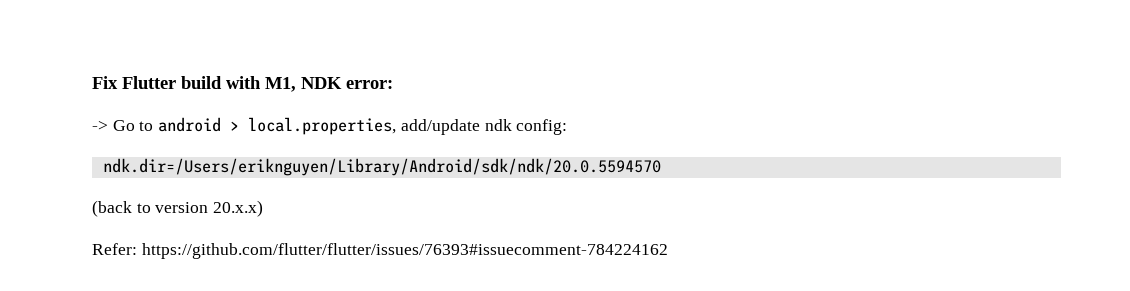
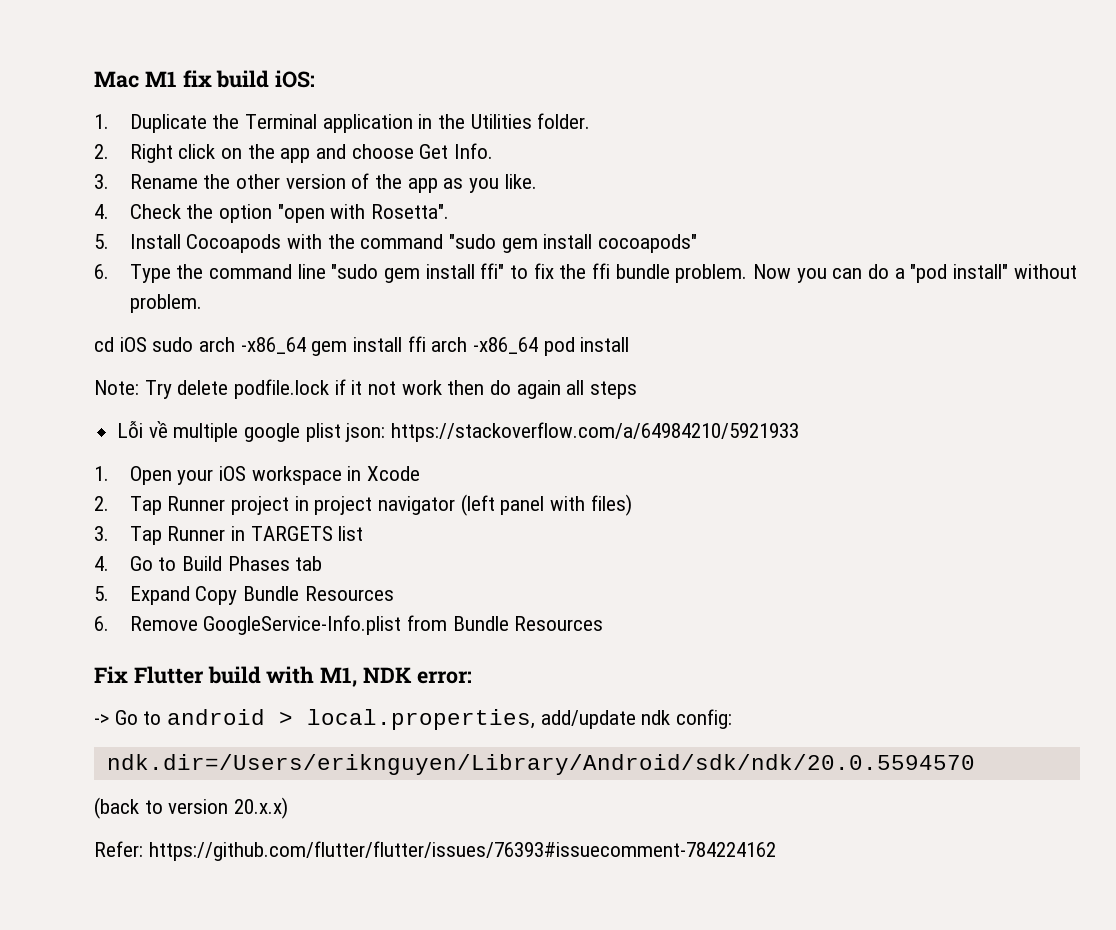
+ Mac M1 fix build iOS:
+ 1. Duplicate the Terminal application in the Utilities folder.
+ 2. Right click on the app and choose Get Info.
+ 3. Rename the other version of the app as you like.
+ 4. Check the option "open with Rosetta".
+ 5. Install Cocoapods with the command "sudo gem install cocoapods"
+ 6. Type the command line "sudo gem install ffi" to fix the ffi bundle problem. Now you can do a "pod install" without problem.
+ cd iOS sudo arch -x86_64 gem install ffi arch -x86_64 pod install
+ Note: Try delete podfile.lock if it not work then do again all steps
+ Lỗi về multiple google plist json: https://stackoverflow.com/a/64984210/5921933
+ 1. Open your iOS workspace in Xcode
+ 2. Tap Runner project in project navigator (left panel with files)
+ 3. Tap Runner in TARGETS list
+ 4. Go to Build Phases tab
+ 5. Expand Copy Bundle Resources
+ 6. Remove GoogleService-Info.plist from Bundle Resources

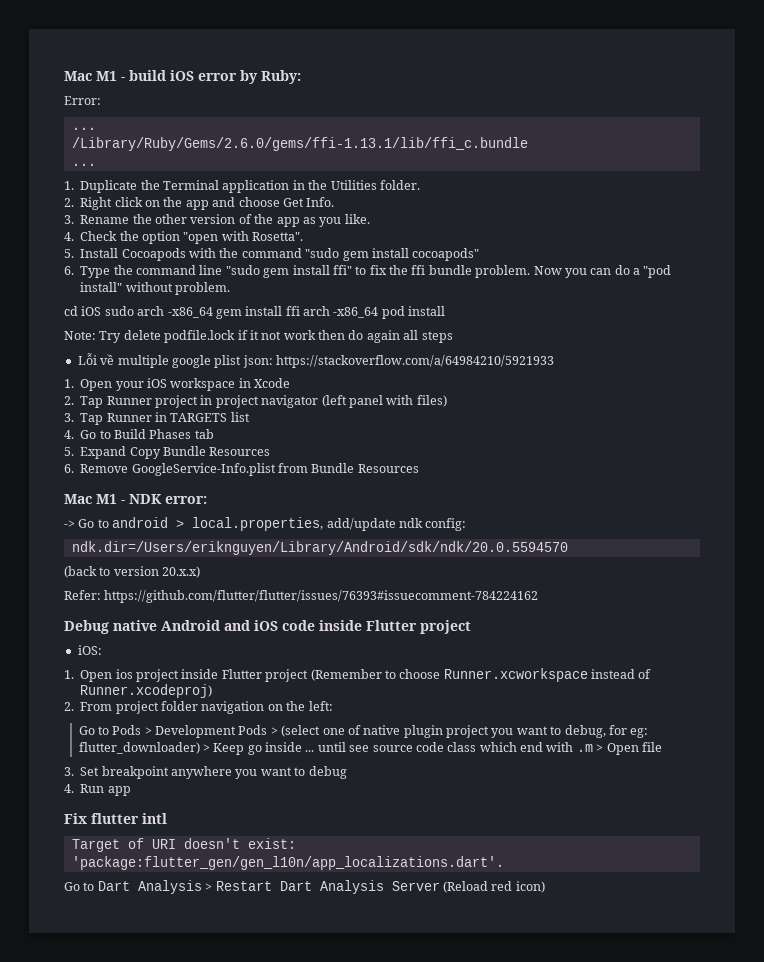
- Mac M1 fix build iOS:
+ Mac M1 - build iOS error by Ruby:
+ Error:
+ ...
+ /Library/Ruby/Gems/2.6.0/gems/ffi-1.13.1/lib/ffi_c.bundle
+ ...
- Fix Flutter build with M1, NDK error:
+ Mac M1 - NDK error:
+ Debug native Android and iOS code inside Flutter project
+ iOS:
+ 1. Open ios project inside Flutter project (Remember to choose Runner.xcworkspace instead of Runner.xcodeproj)
+ 2. From project folder navigation on the left:
+ Go to Pods > Development Pods > (select one of native plugin project you want to debug, for eg: flutter_downloader) > Keep go inside ... until see source code class which end with .m > Open file
+ 3. Set breakpoint anywhere you want to debug
+ 4. Run app
+ Fix flutter intl
+ Target of URI doesn't exist: 'package:flutter_gen/gen_l10n/app_localizations.dart'.
+ Go to Dart Analysis > Restart Dart Analysis Server (Reload red icon)

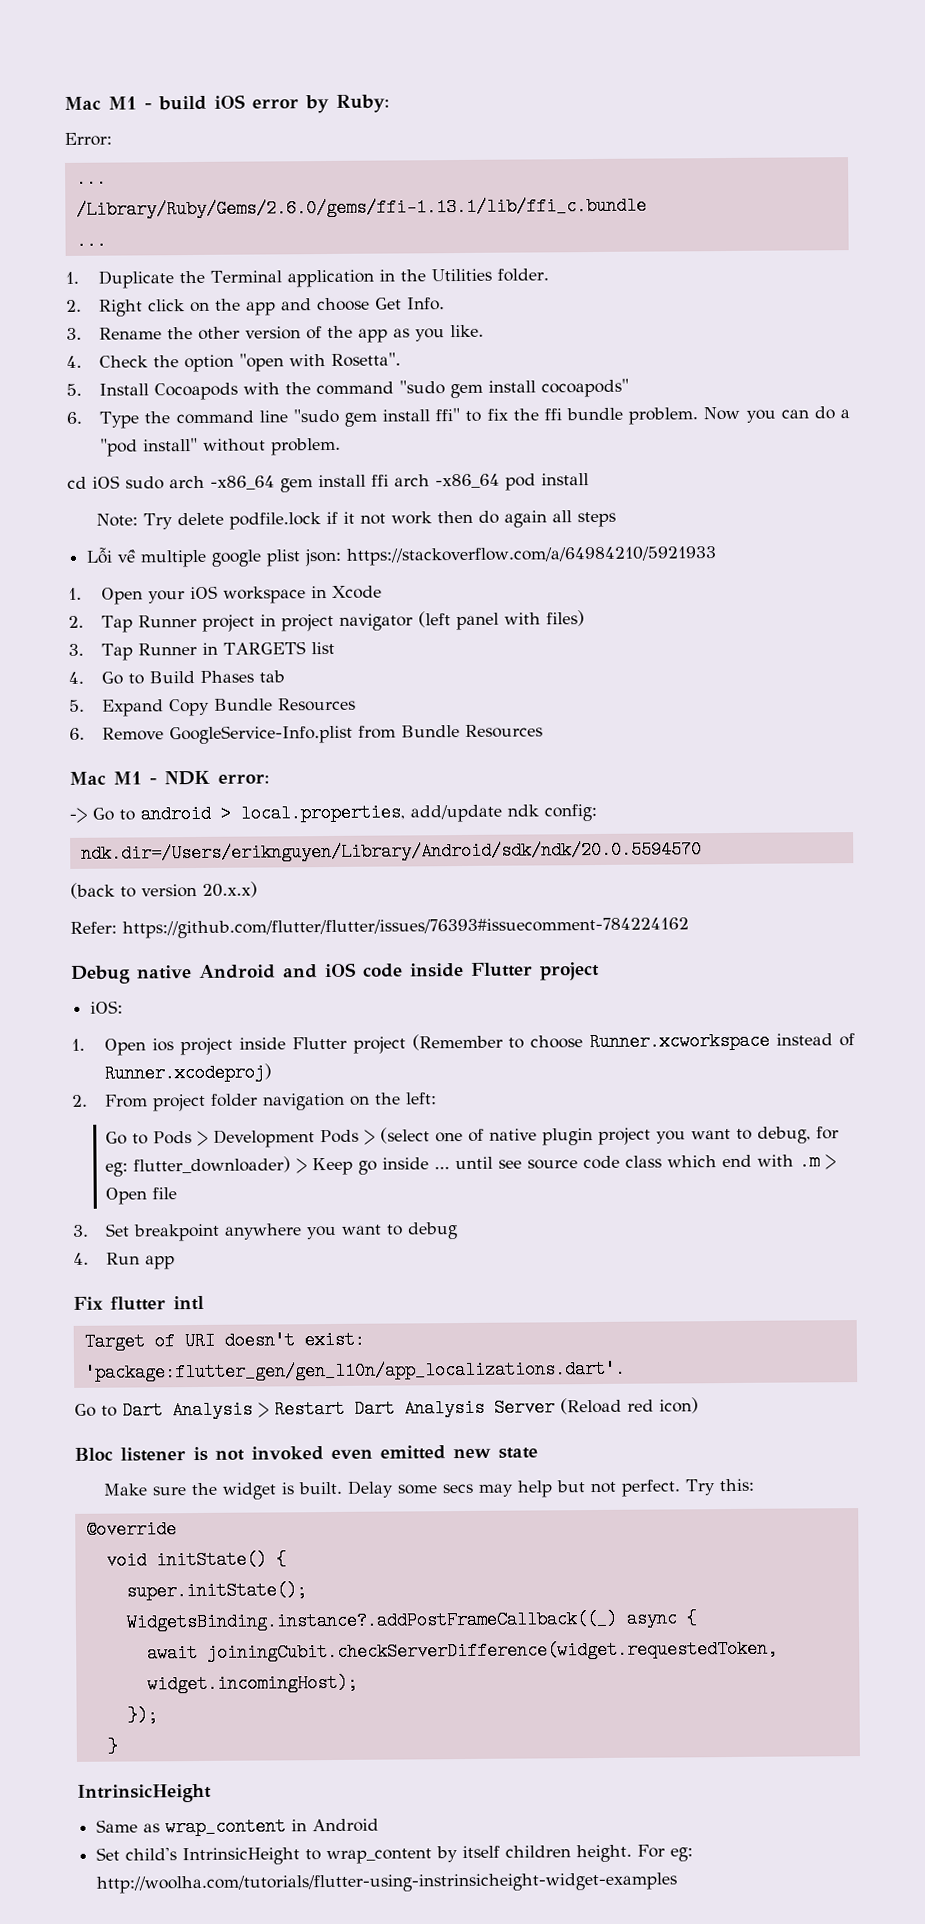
+ Bloc listener is not invoked even emitted new state
+ Make sure the widget is built. Delay some secs may help but not perfect. Try this:
+ @override
+ void initState() {
+ super.initState();
+ WidgetsBinding.instance?.addPostFrameCallback((_) async {
+ await joiningCubit.checkServerDifference(widget.requestedToken, widget.incomingHost);
+ });
+ }
+ IntrinsicHeight
+ Same as wrap_content in Android
+ Set child's IntrinsicHeight to wrap_content by itself children height. For eg: http://woolha.com/tutorials/flutter-using-instrinsicheight-widget-examples

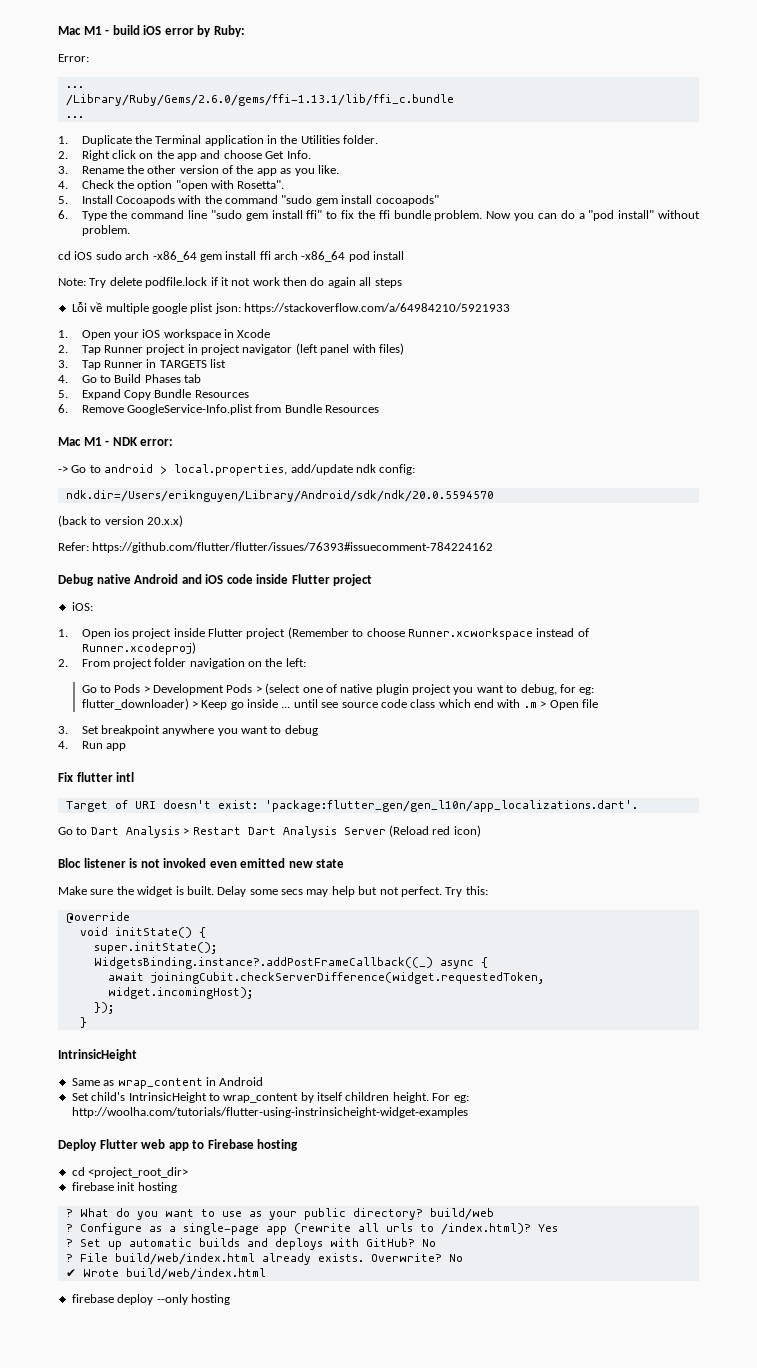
+ Deploy Flutter web app to Firebase hosting
+ cd <project_root_dir>
+ firebase init hosting
+ ? What do you want to use as your public directory? build/web
+ ? Configure as a single-page app (rewrite all urls to /index.html)? Yes
+ ? Set up automatic builds and deploys with GitHub? No
+ ? File build/web/index.html already exists. Overwrite? No
+ ✔ Wrote build/web/index.html
+ firebase deploy --only hosting

